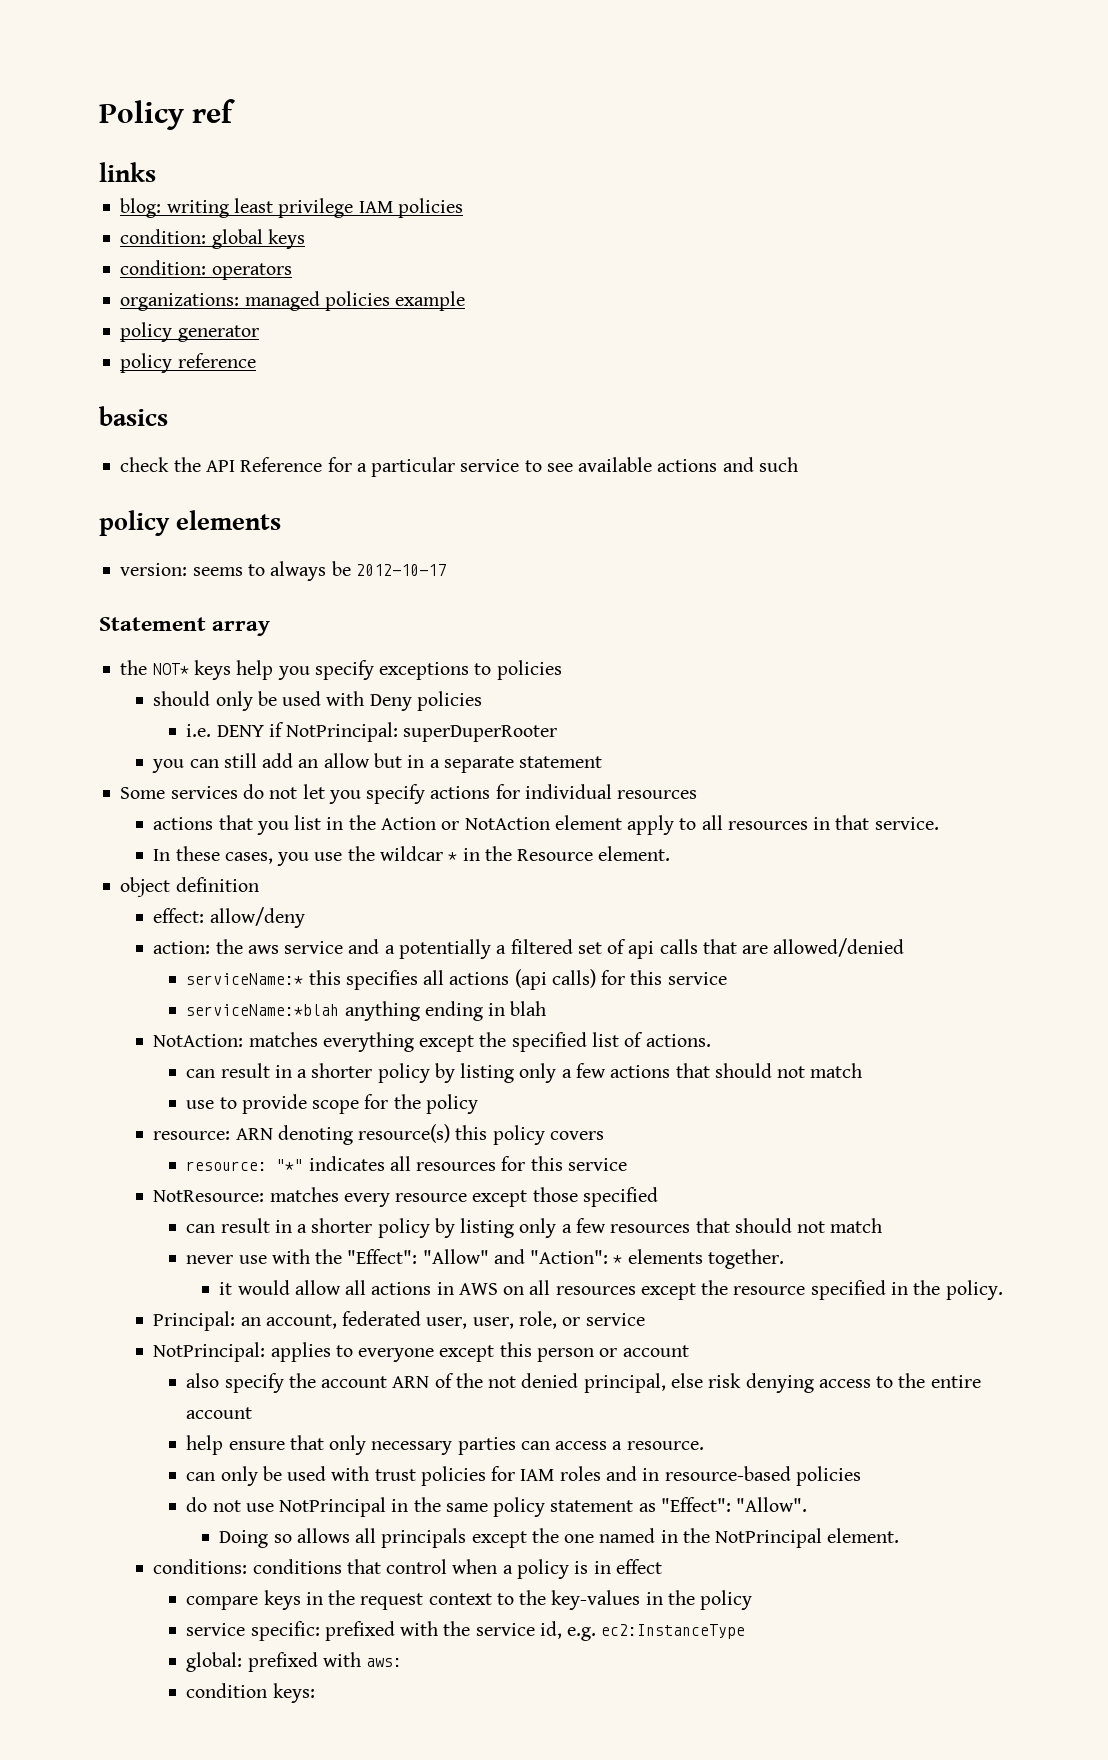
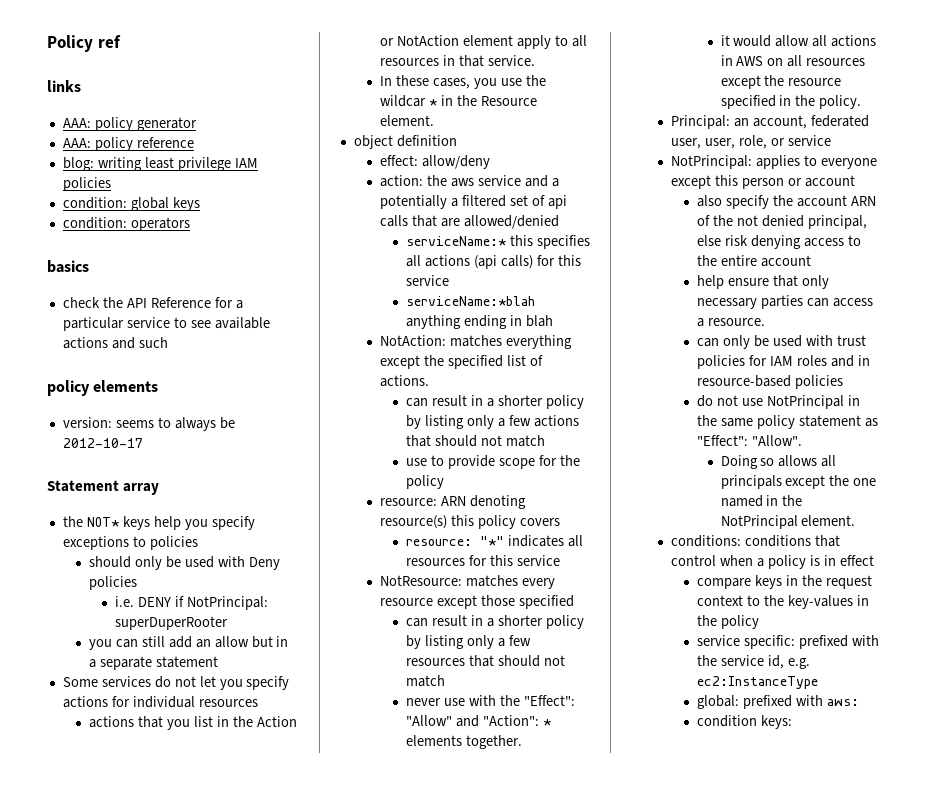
+ AAA: policy generator
+ AAA: policy reference
- organizations: managed policies example
- policy generator
- policy reference

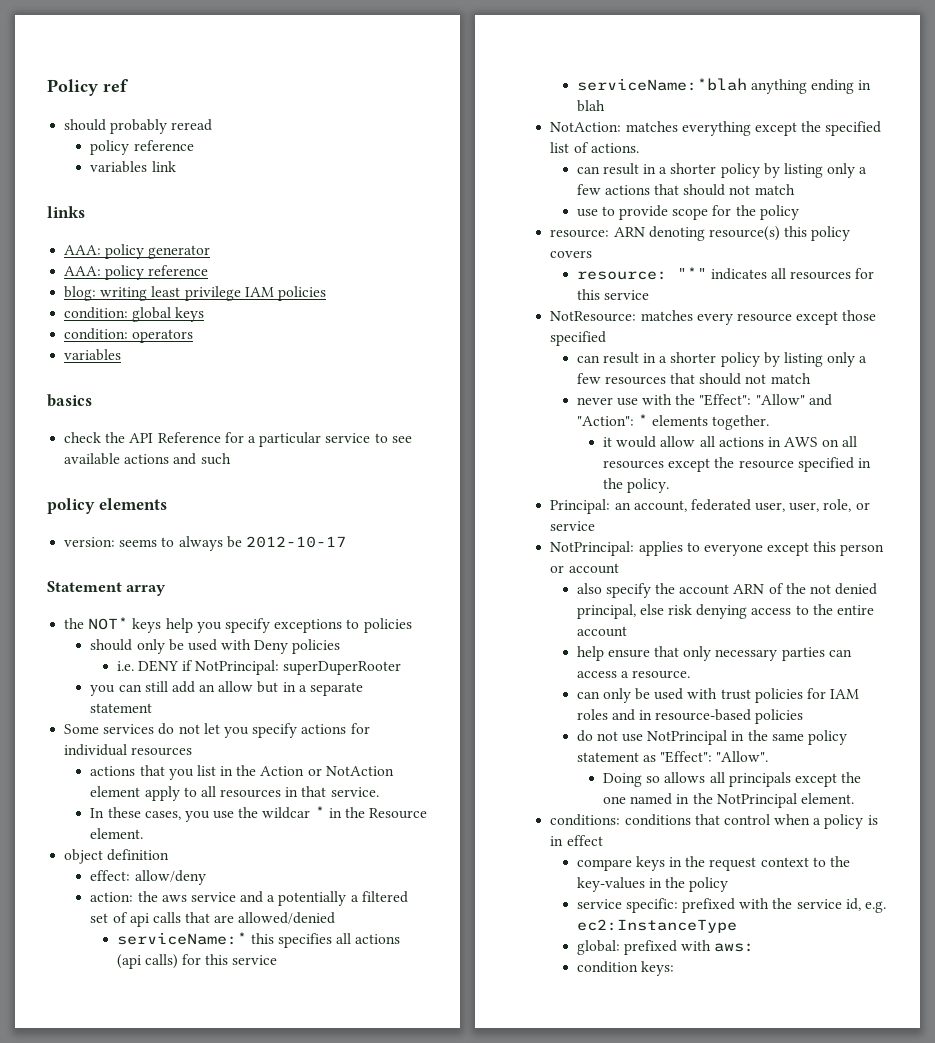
+ should probably reread
+ policy reference
+ variables link
  condition: operators
+ variables

